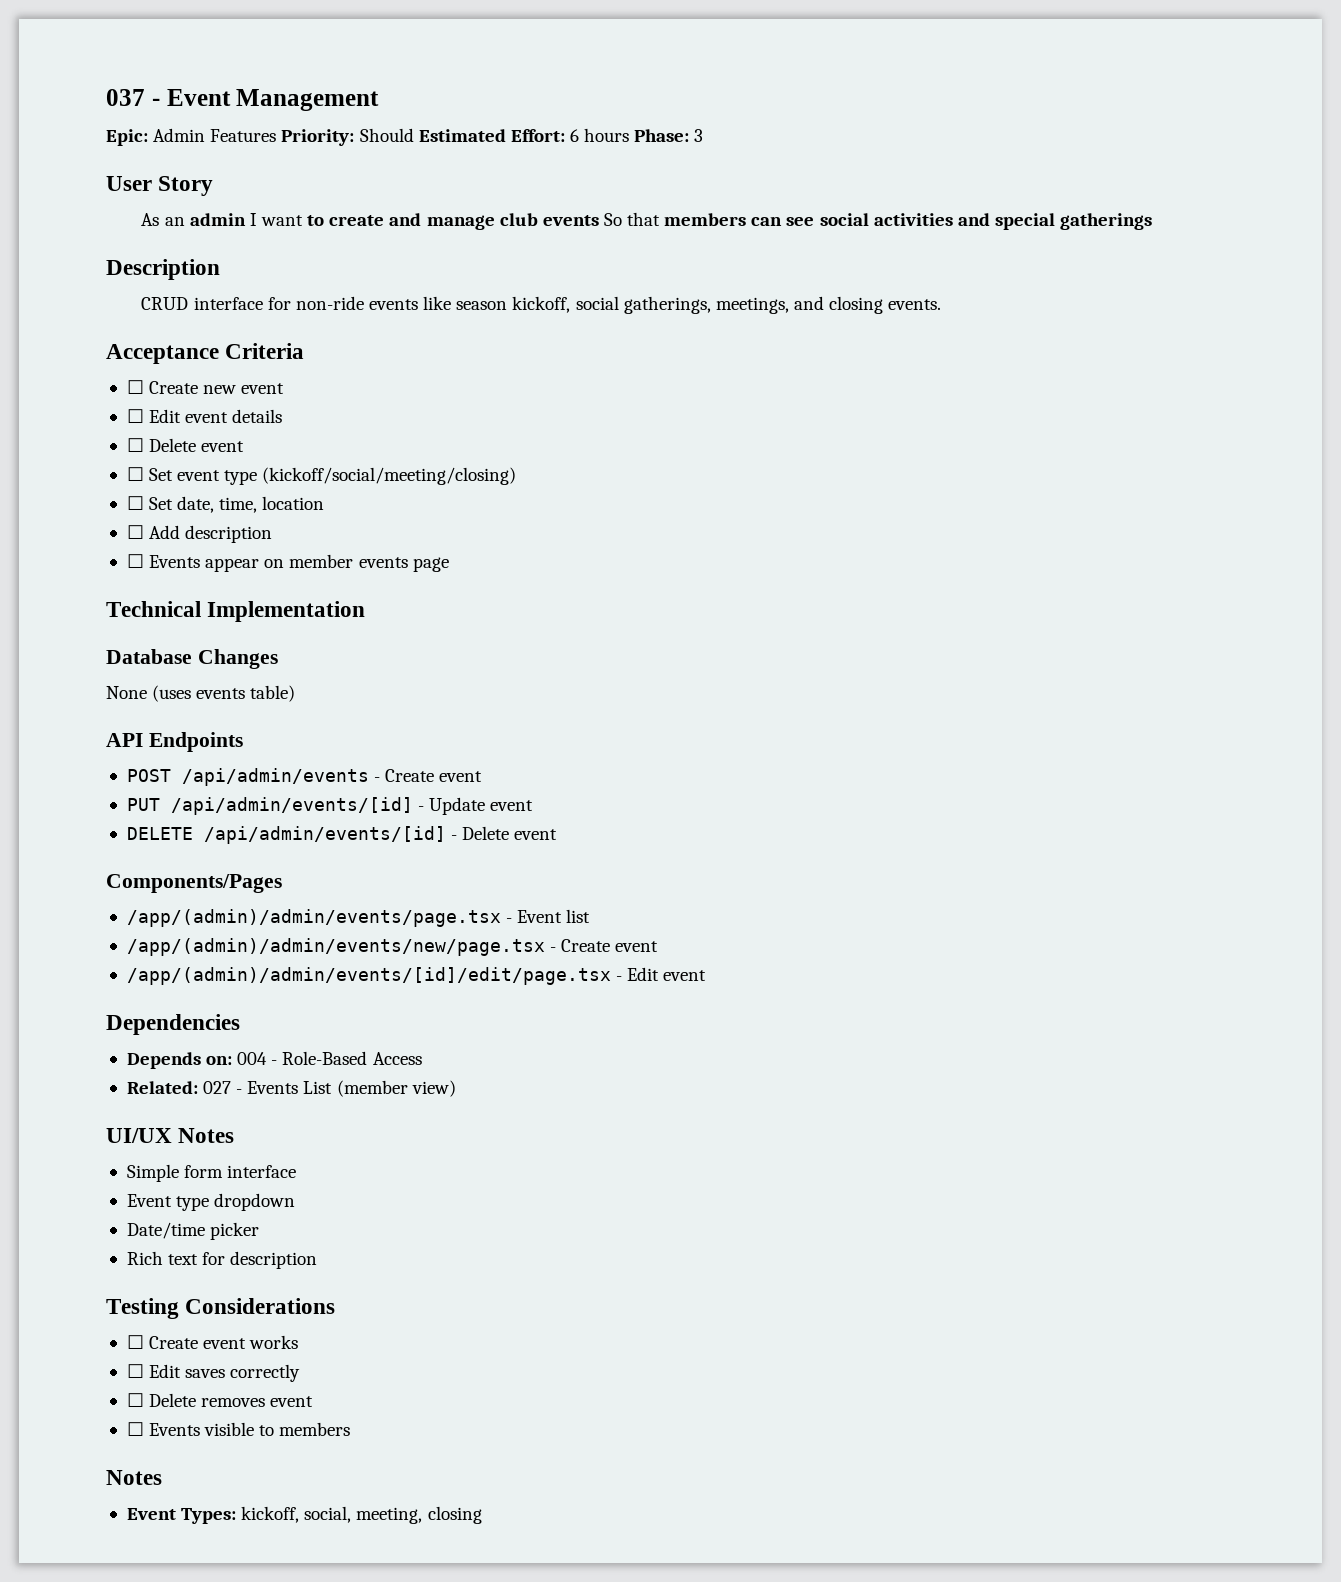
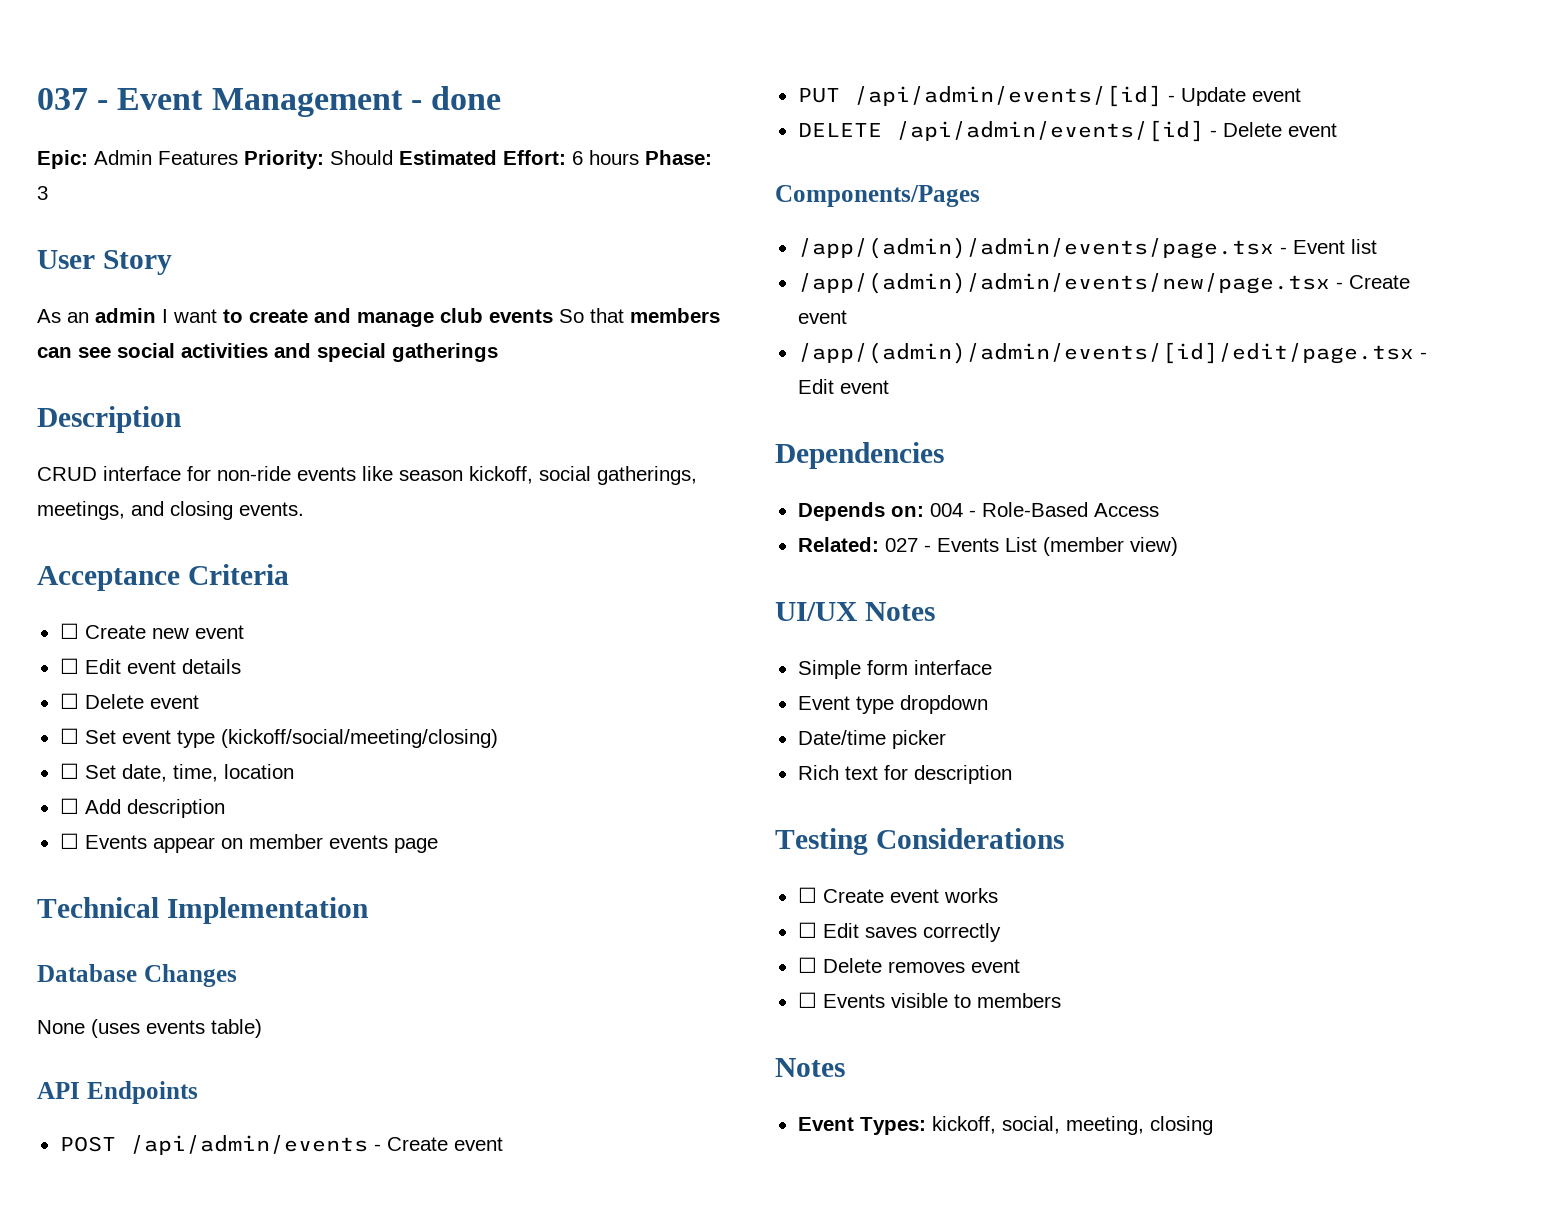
- 037 - Event Management
+ 037 - Event Management - done

